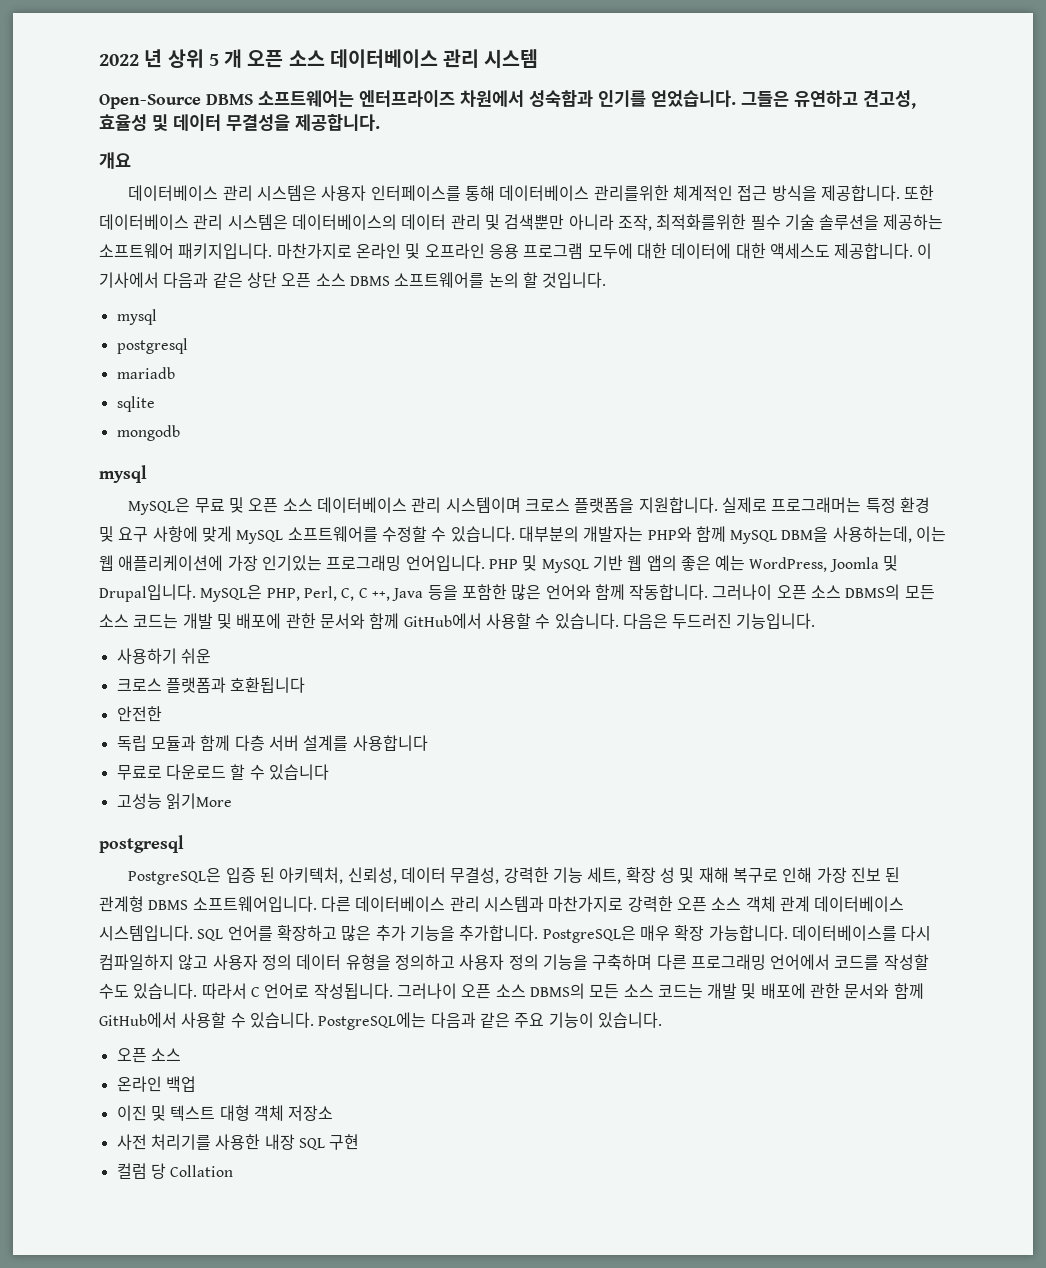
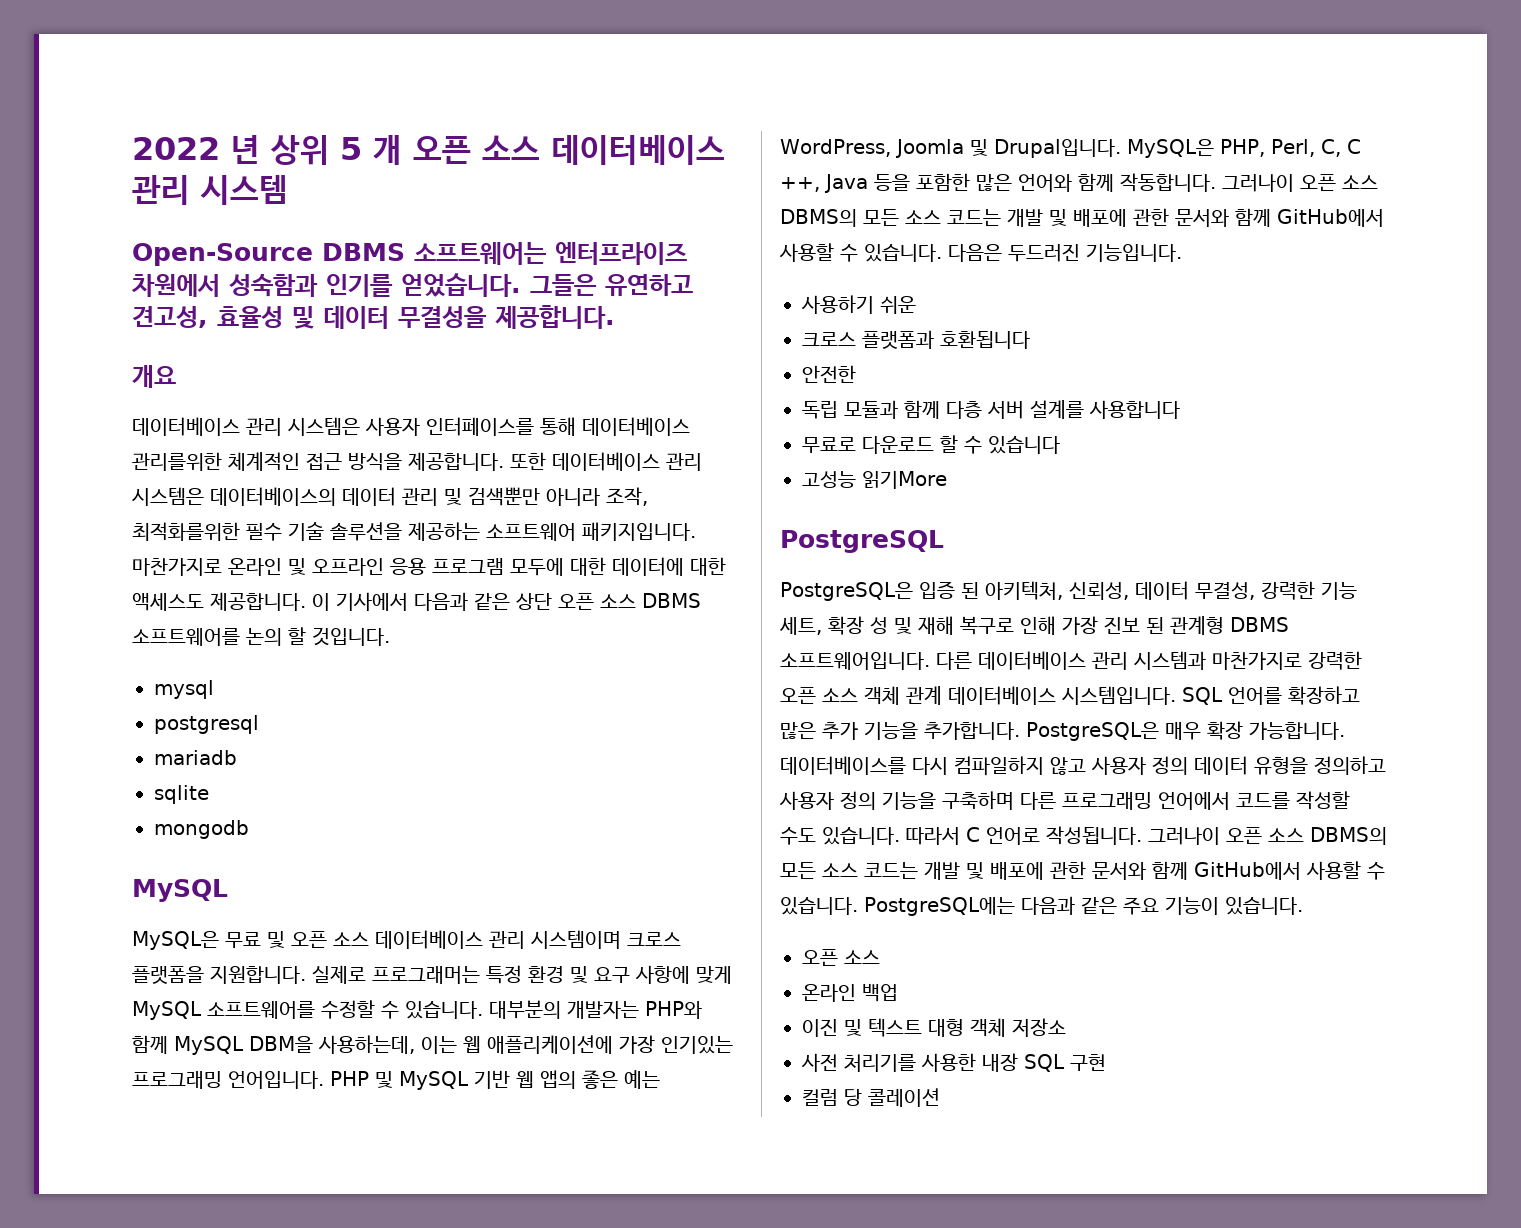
  mongodb
- mysql
+ MySQL
  고성능 읽기More
- postgresql
+ PostgreSQL
- 컬럼 당 Collation
+ 컬럼 당 콜레이션

